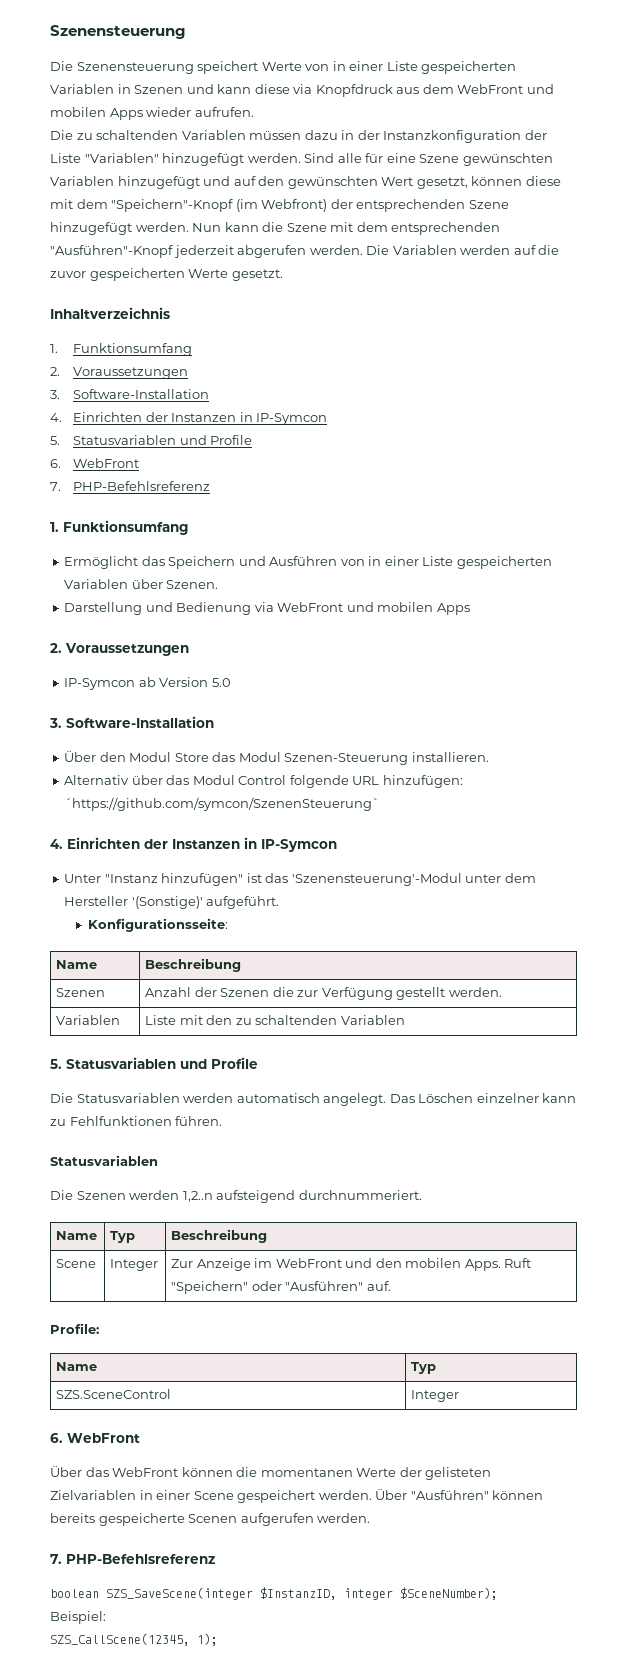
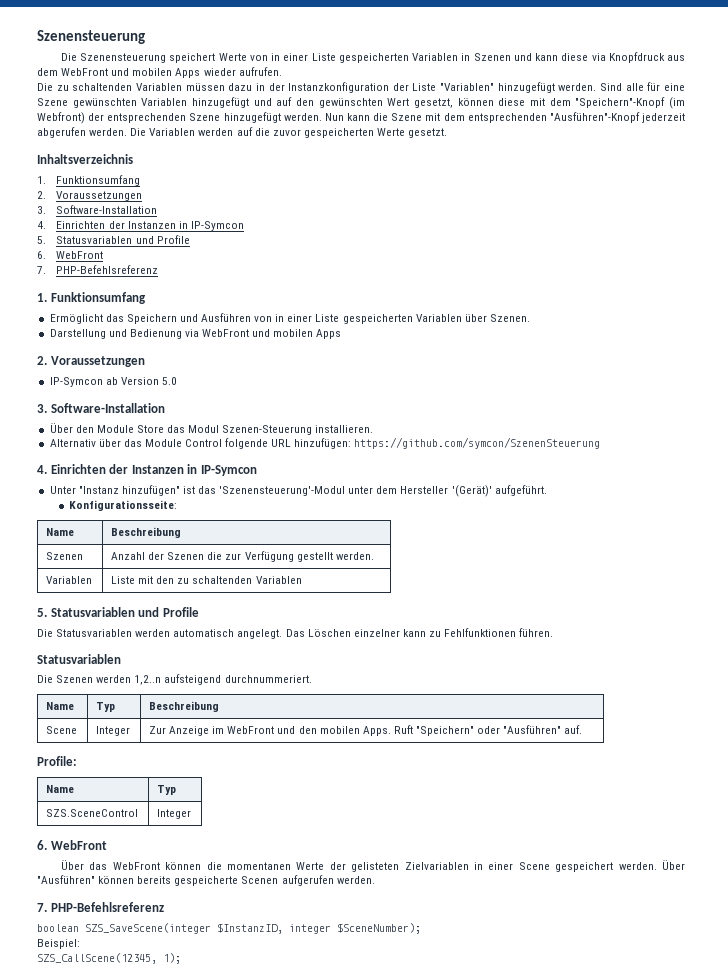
- Inhaltverzeichnis
+ Inhaltsverzeichnis
- Über den Modul Store das Modul Szenen-Steuerung installieren.
+ Über den Module Store das Modul Szenen-Steuerung installieren.
- Alternativ über das Modul Control folgende URL hinzufügen: ´https://github.com/symcon/SzenenSteuerung`
+ Alternativ über das Module Control folgende URL hinzufügen: https://github.com/symcon/SzenenSteuerung
- Unter "Instanz hinzufügen" ist das 'Szenensteuerung'-Modul unter dem Hersteller '(Sonstige)' aufgeführt.
+ Unter "Instanz hinzufügen" ist das 'Szenensteuerung'-Modul unter dem Hersteller '(Gerät)' aufgeführt.

